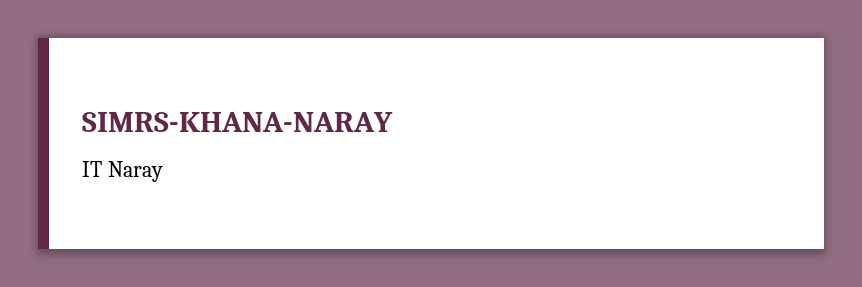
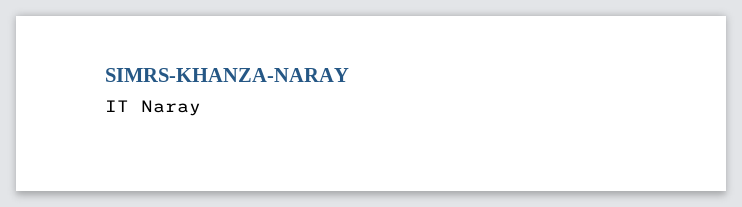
- SIMRS-KHANA-NARAY
+ SIMRS-KHANZA-NARAY

